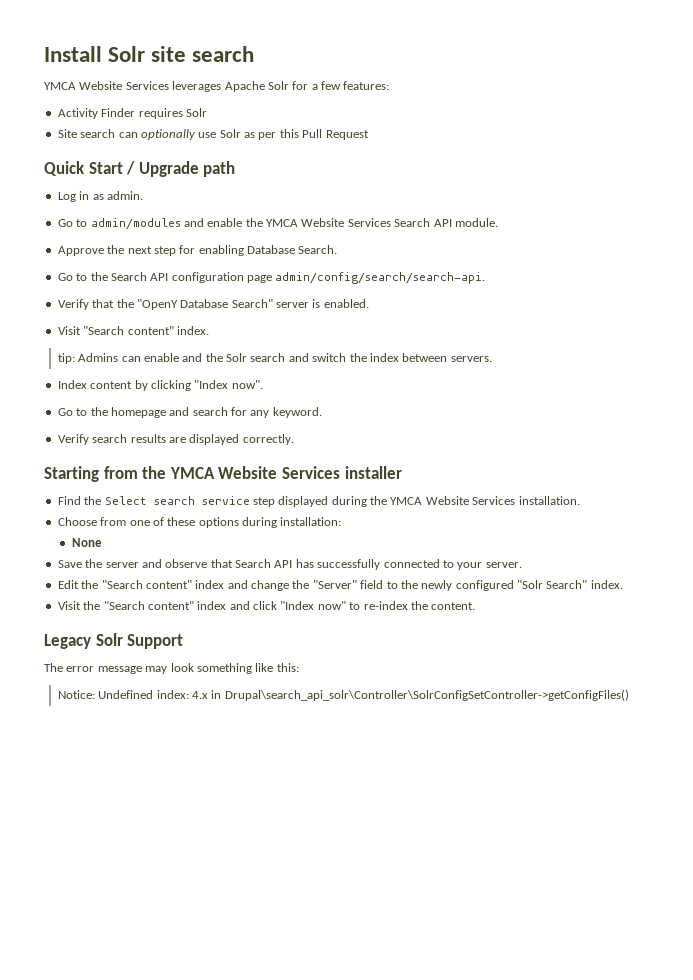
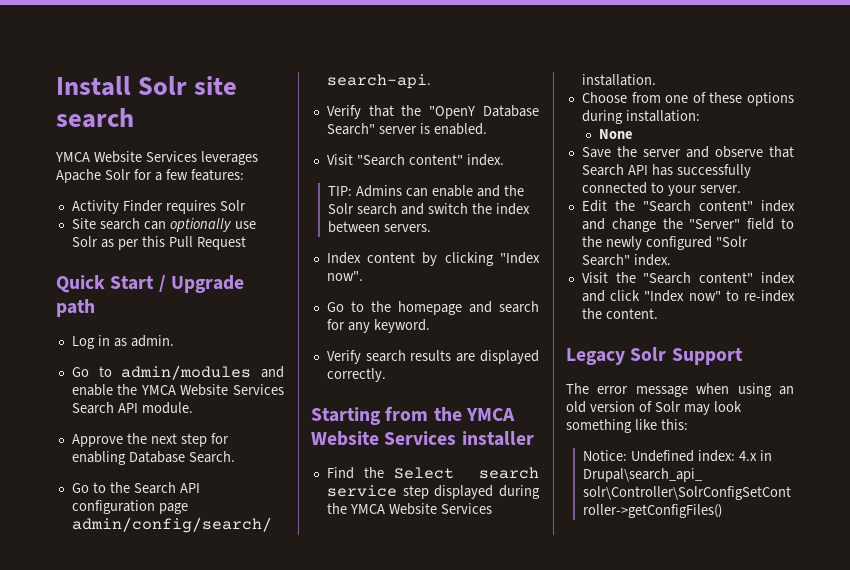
- tip: Admins can enable and the Solr search and switch the index between servers.
+ TIP: Admins can enable and the Solr search and switch the index between servers.
- The error message may look something like this:
+ The error message when using an old version of Solr may look something like this:

